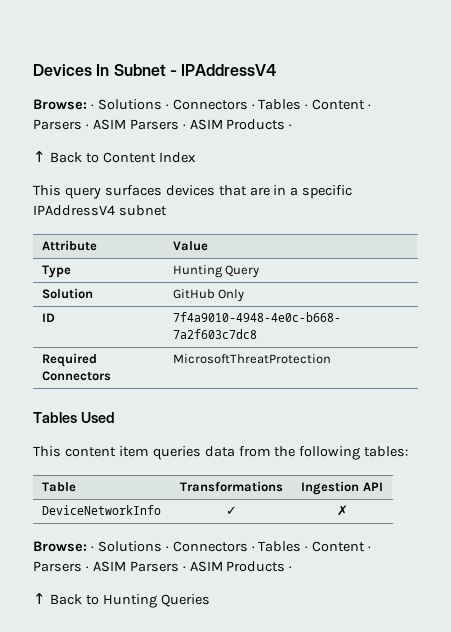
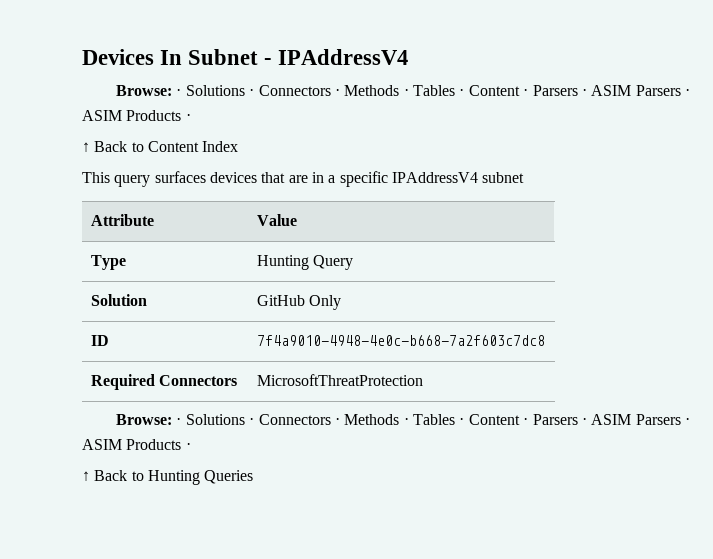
  Devices In Subnet - IPAddressV4
- Browse: · Solutions · Connectors · Tables · Content · Parsers · ASIM Parsers · ASIM Products ·
+ Browse: · Solutions · Connectors · Methods · Tables · Content · Parsers · ASIM Parsers · ASIM Products ·
  Required Connectors | MicrosoftThreatProtection
- Tables Used
- This content item queries data from the following tables:
- Table | Transformations | Ingestion API
- DeviceNetworkInfo | ✓ | ✗
- Browse: · Solutions · Connectors · Tables · Content · Parsers · ASIM Parsers · ASIM Products ·
+ Browse: · Solutions · Connectors · Methods · Tables · Content · Parsers · ASIM Parsers · ASIM Products ·

